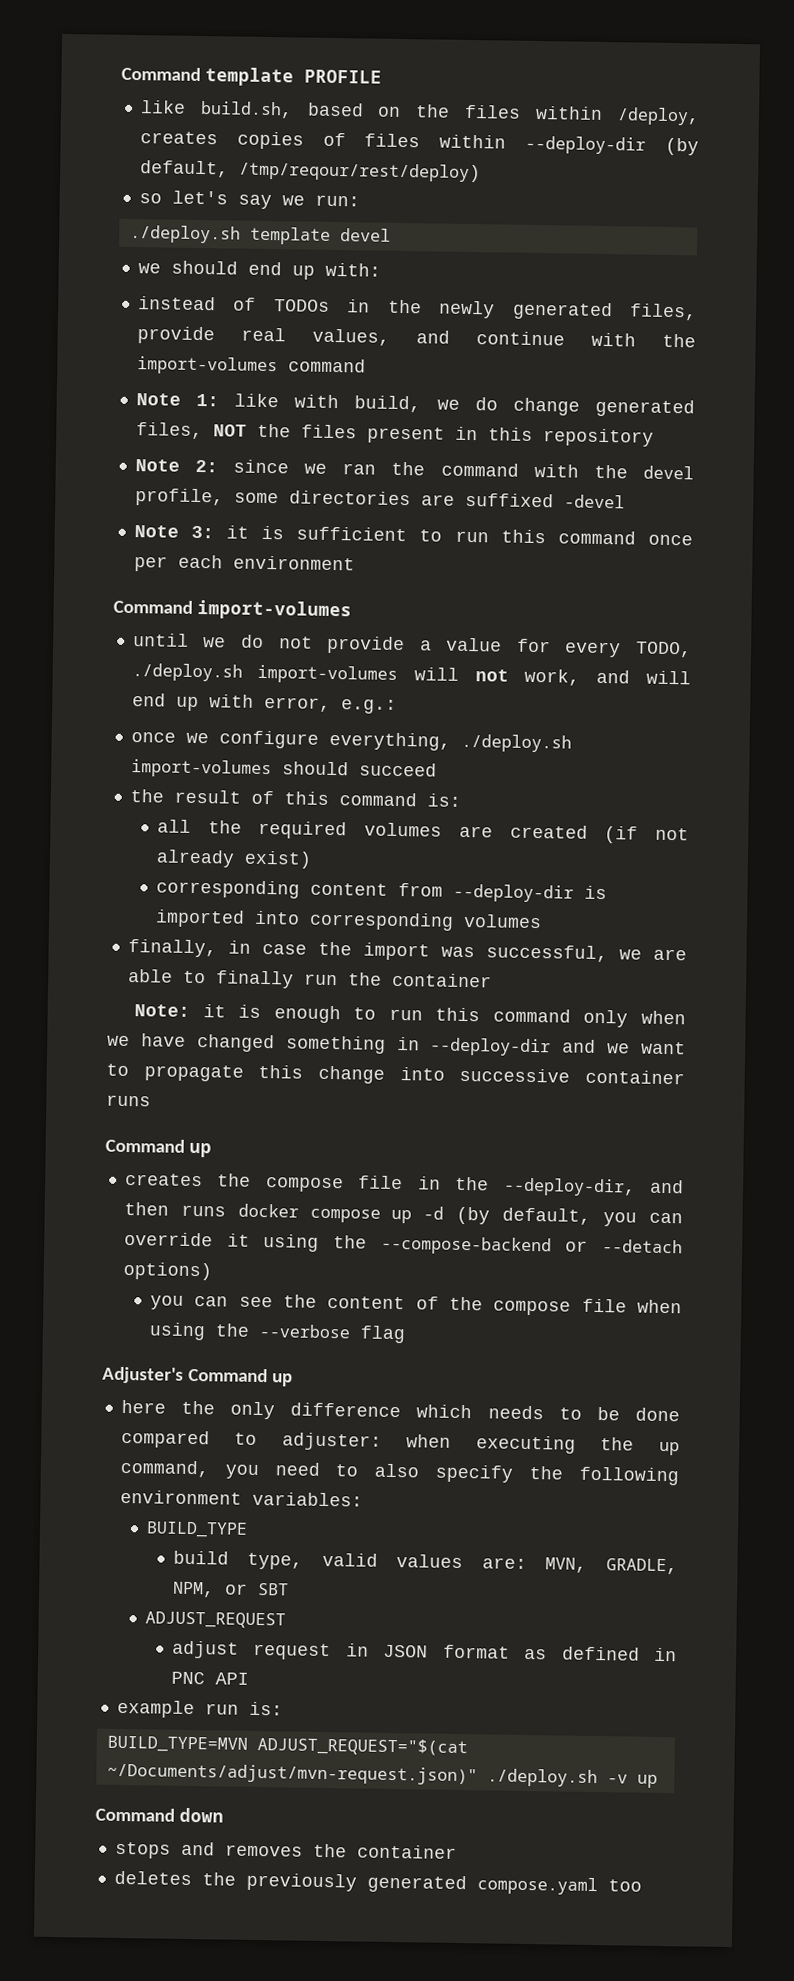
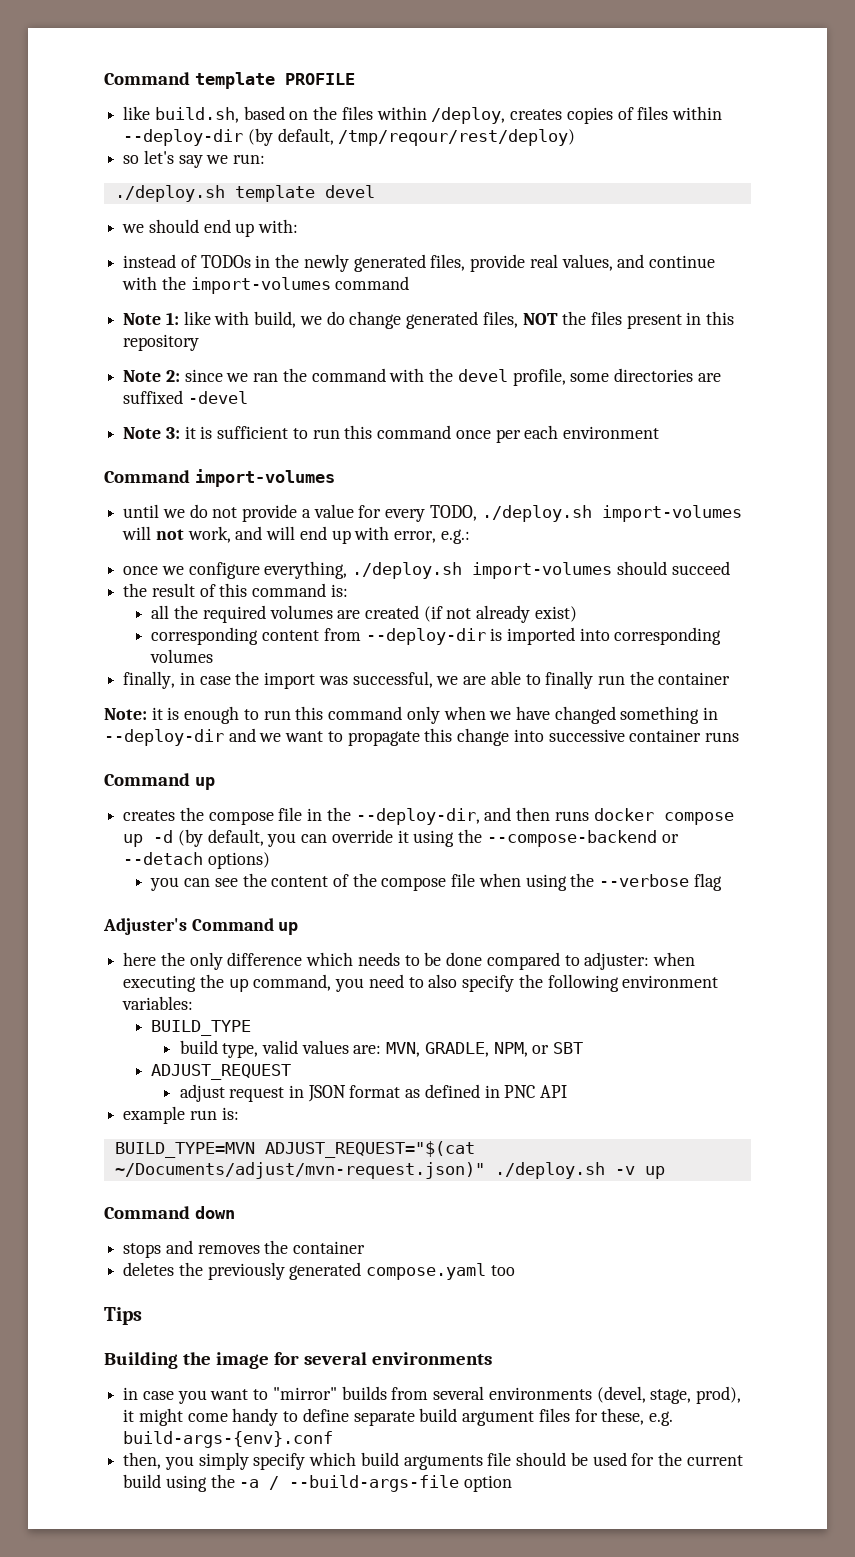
+ Tips
+ Building the image for several environments
+ in case you want to "mirror" builds from several environments (devel, stage, prod), it might come handy to define separate build argument files for these, e.g. build-args-{env}.conf
+ then, you simply specify which build arguments file should be used for the current build using the -a / --build-args-file option

